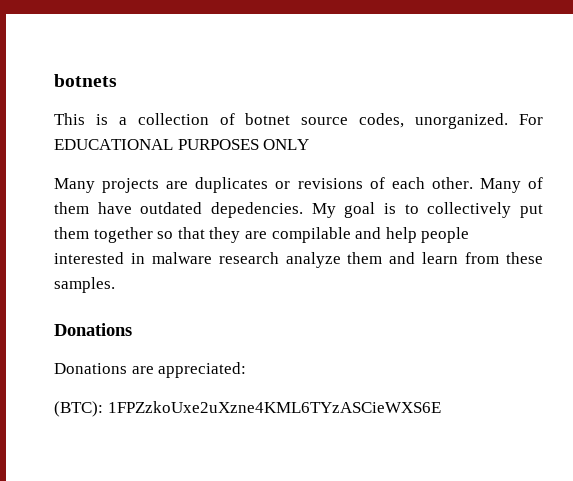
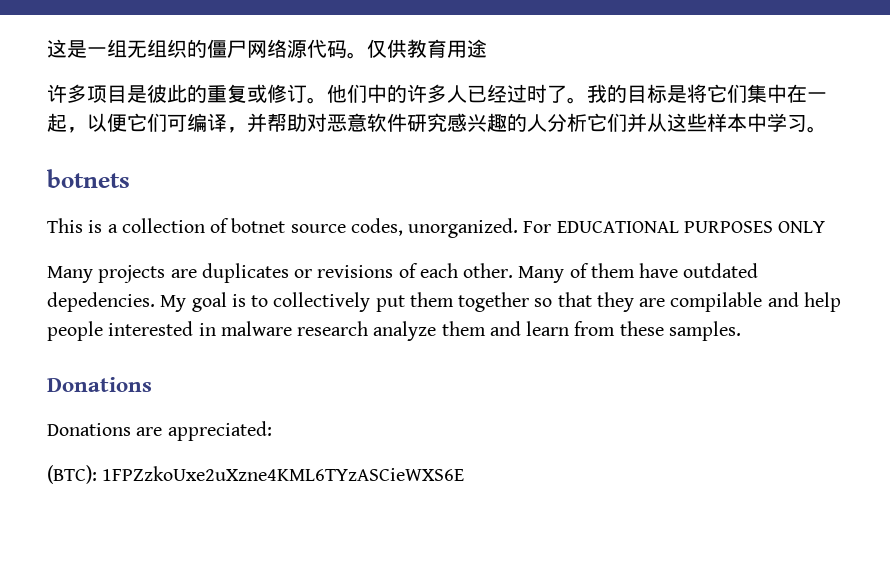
+ 这是一组无组织的僵尸网络源代码。仅供教育用途
+ 许多项目是彼此的重复或修订。他们中的许多人已经过时了。我的目标是将它们集中在一起，以便它们可编译，并帮助对恶意软件研究感兴趣的人分析它们并从这些样本中学习。

